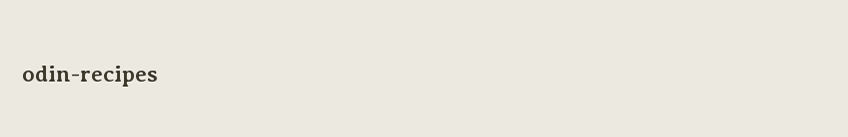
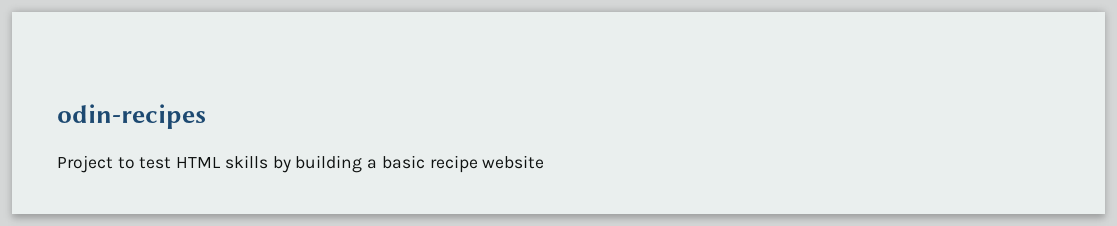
+ Project to test HTML skills by building a basic recipe website

